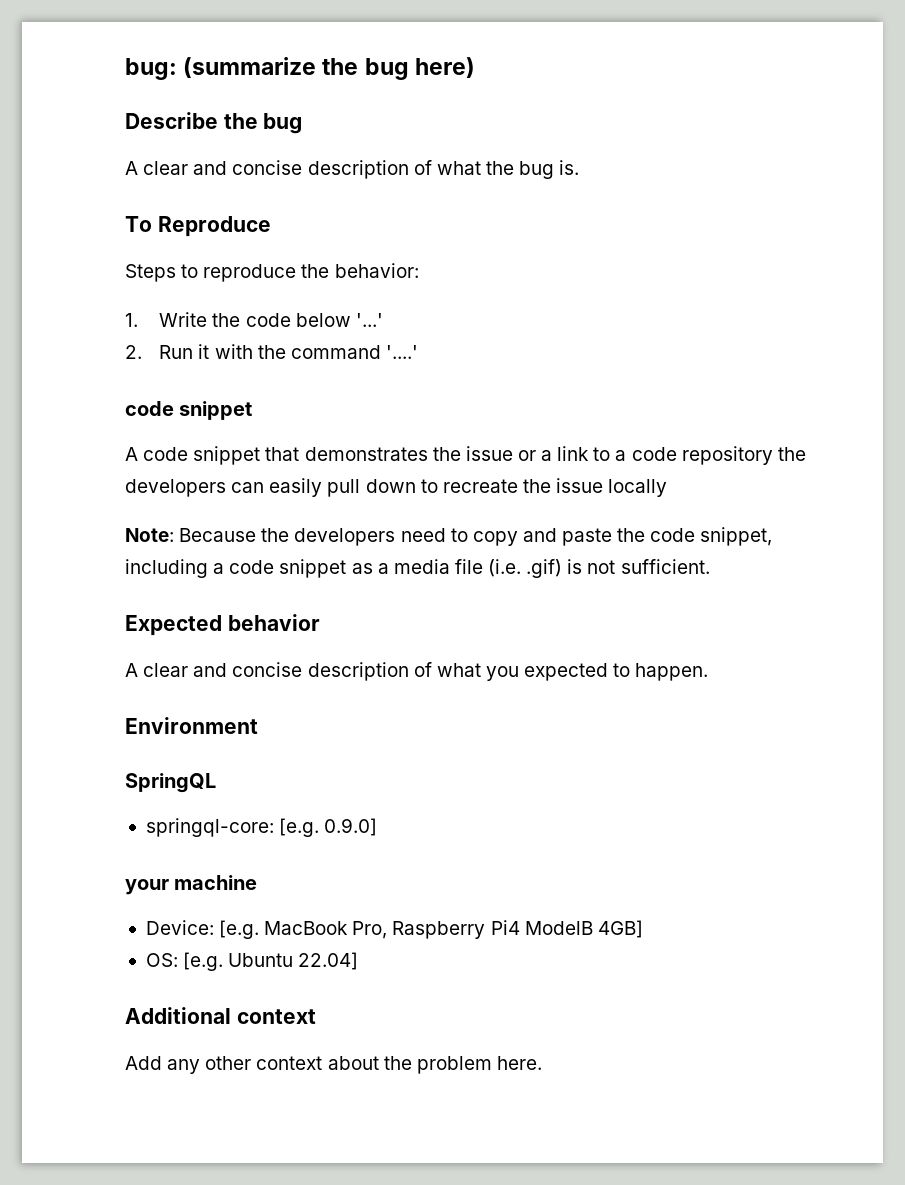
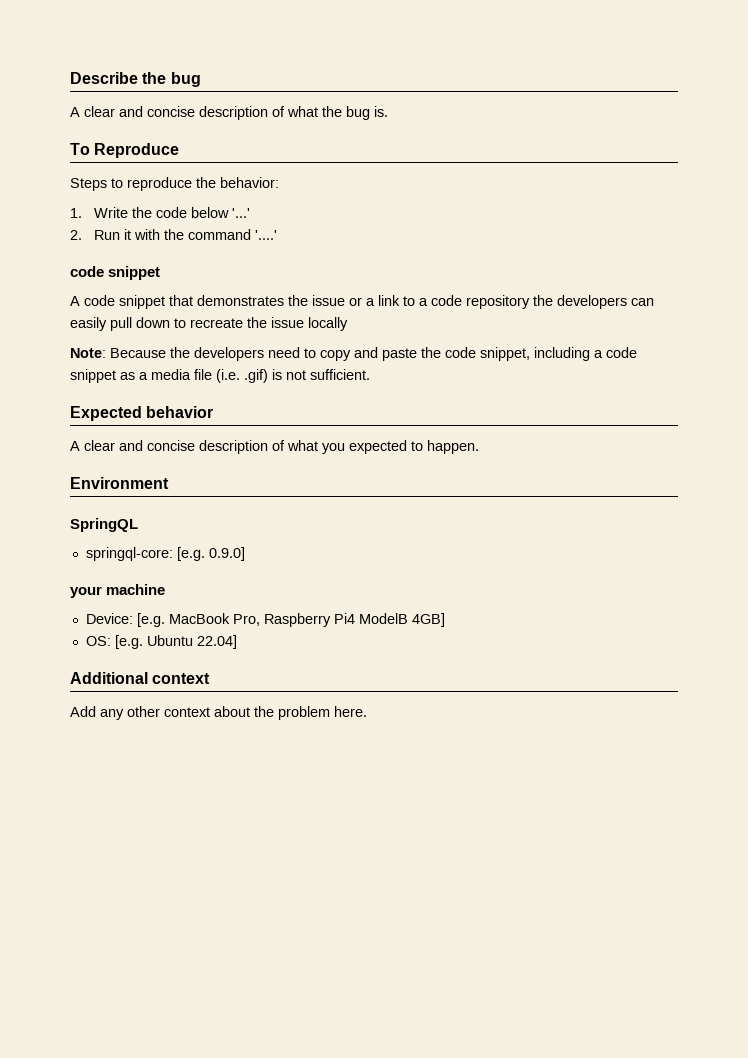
- bug: (summarize the bug here)

